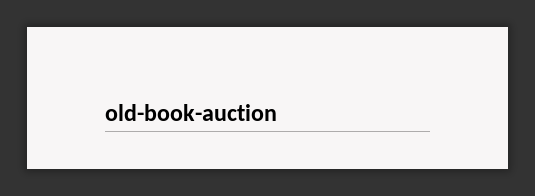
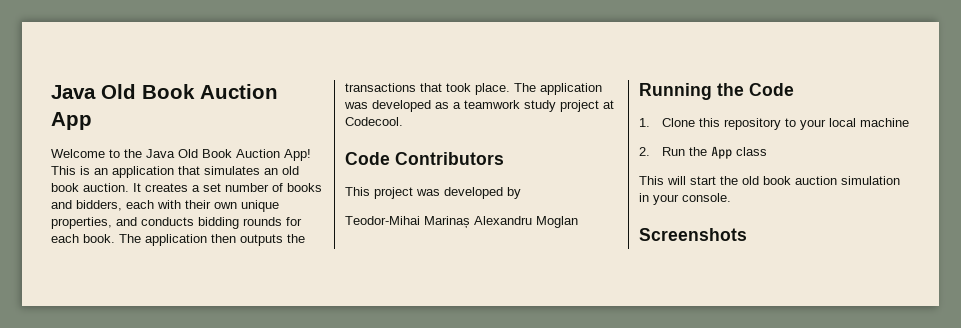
- old-book-auction
+ Java Old Book Auction App
+ Welcome to the Java Old Book Auction App! This is an application that simulates an old book auction. It creates a set number of books and bidders, each with their own unique properties, and conducts bidding rounds for each book. The application then outputs the transactions that took place. The application was developed as a teamwork study project at Codecool.
+ Code Contributors
+ This project was developed by
+ Teodor-Mihai Marinaș Alexandru Moglan
+ Running the Code
+ 1. Clone this repository to your local machine
+ 2. Run the App class
+ This will start the old book auction simulation in your console.
+ Screenshots

